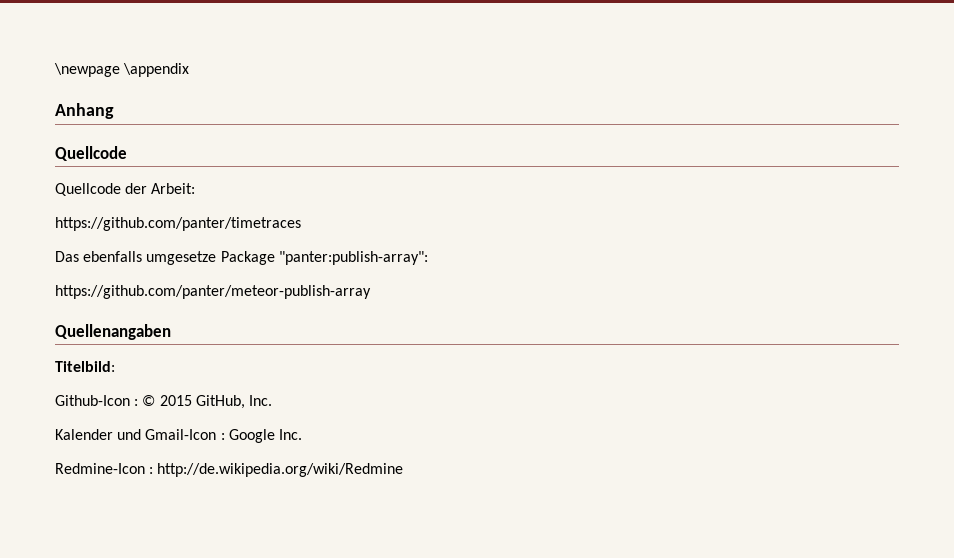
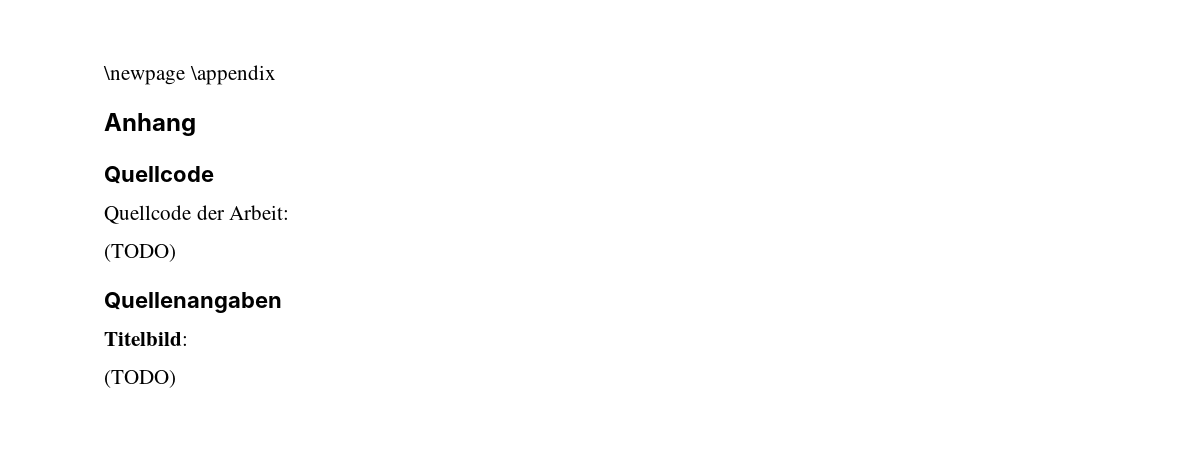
  Quellcode der Arbeit:
- https://github.com/panter/timetraces
- Das ebenfalls umgesetze Package "panter:publish-array":
- https://github.com/panter/meteor-publish-array
+ (TODO)
  Quellenangaben
  Titelbild:
- Github-Icon : © 2015 GitHub, Inc.
- Kalender und Gmail-Icon : Google Inc.
- Redmine-Icon : http://de.wikipedia.org/wiki/Redmine
+ (TODO)

